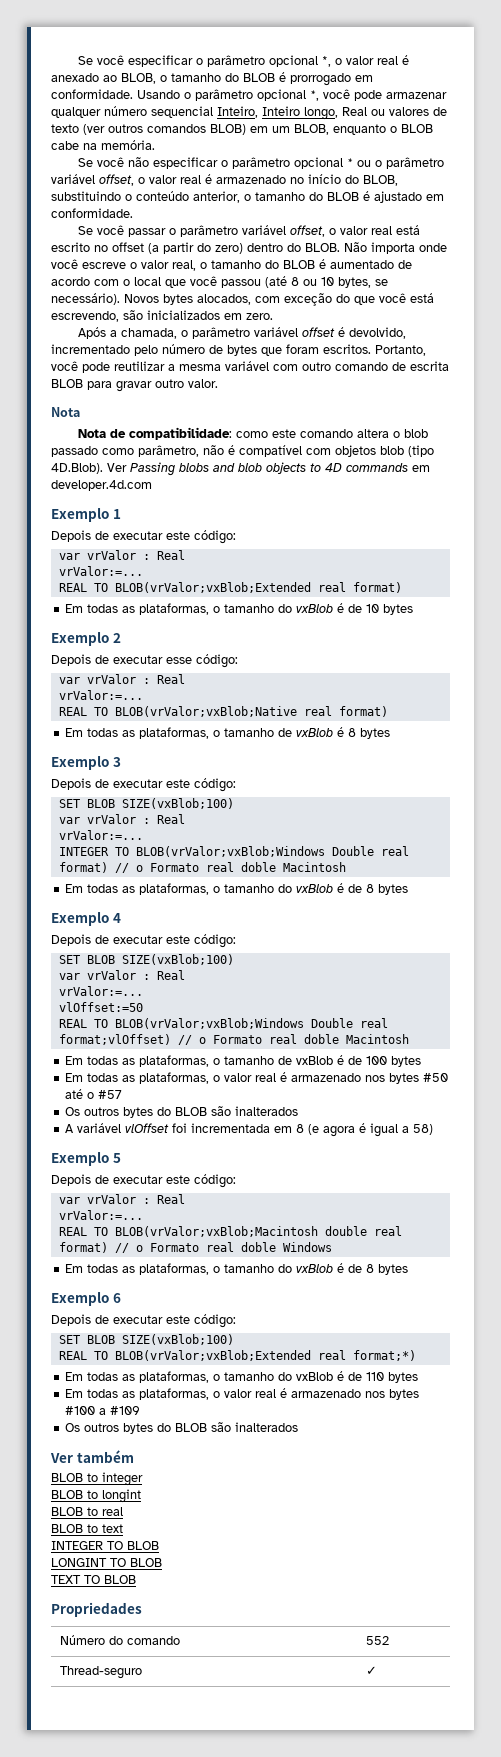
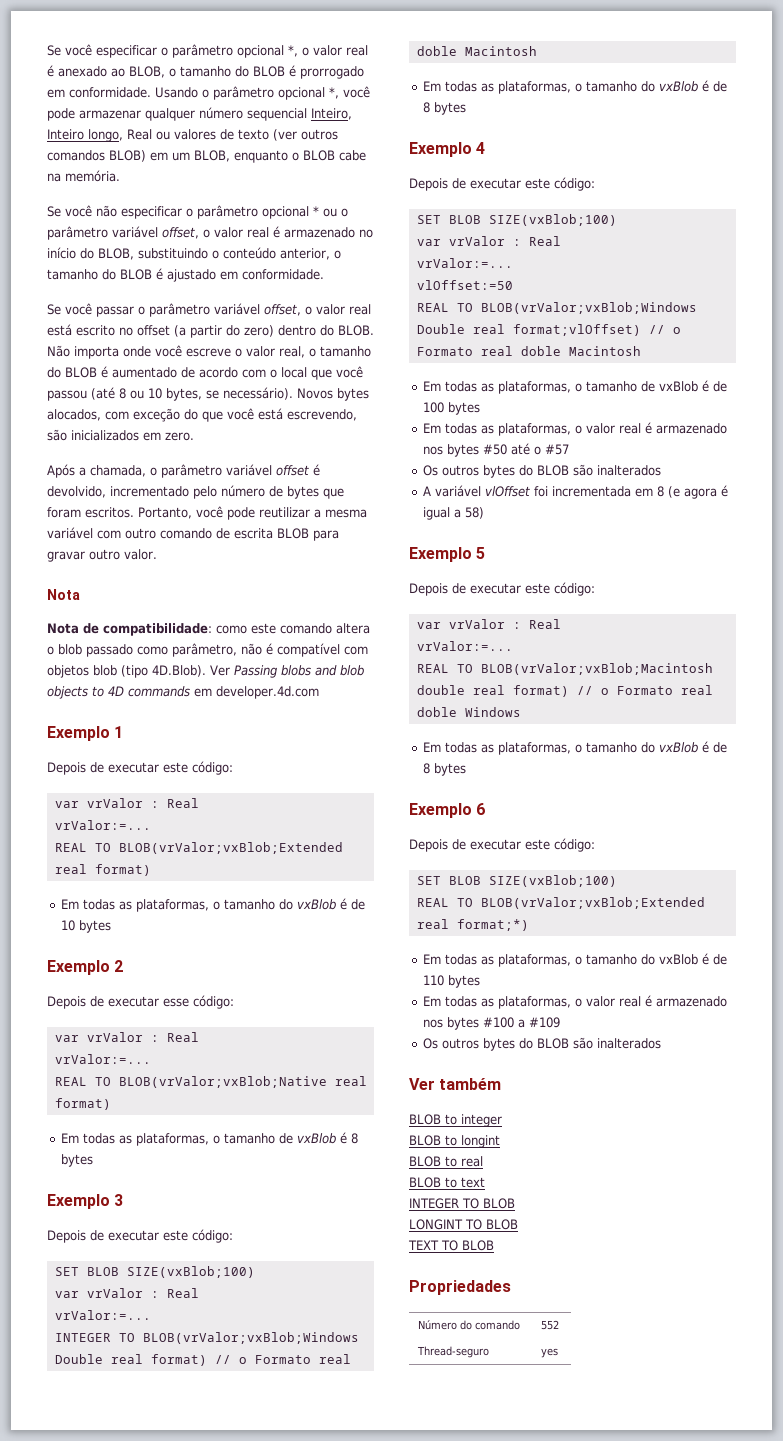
- Thread-seguro | ✓
+ Thread-seguro | yes

